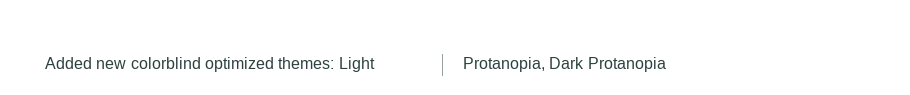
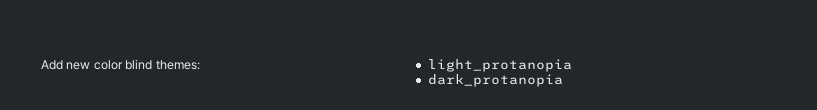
- Added new colorblind optimized themes: Light Protanopia, Dark Protanopia
+ Add new color blind themes:
+ light_protanopia
+ dark_protanopia

